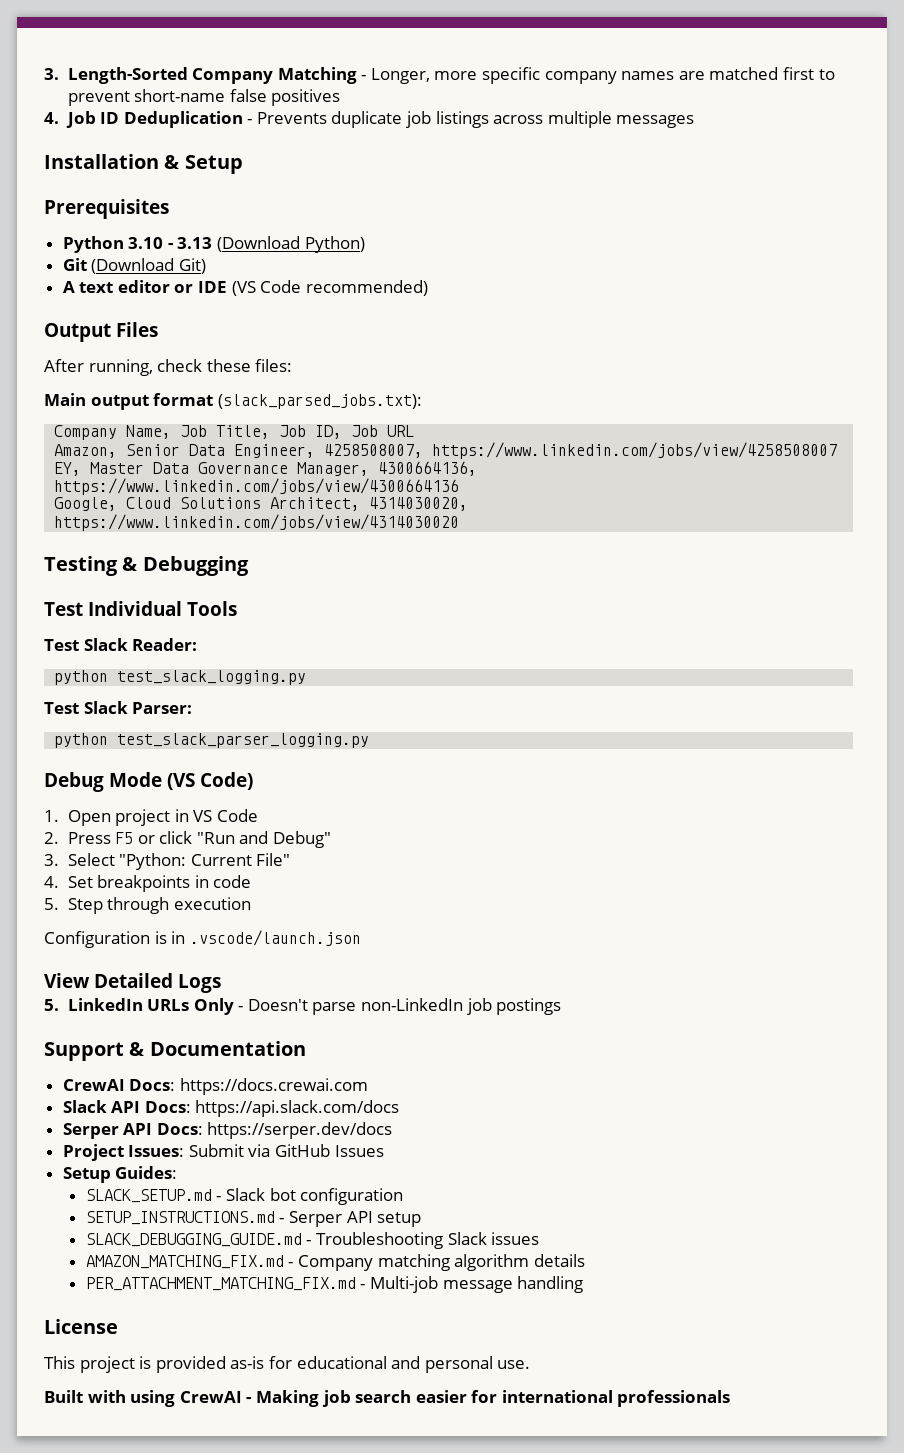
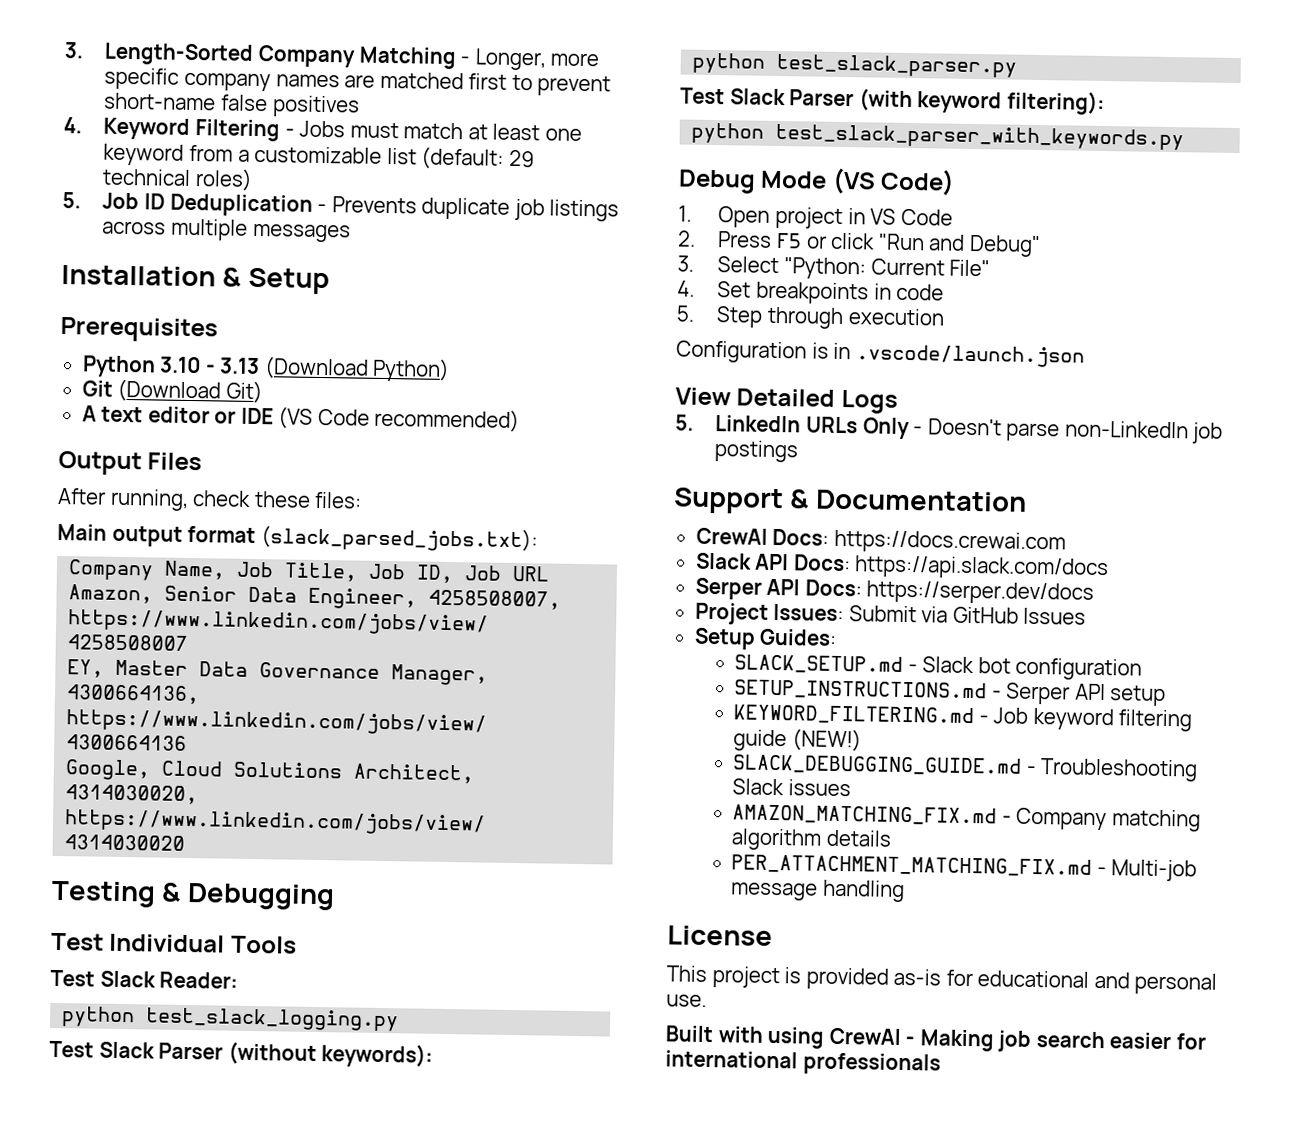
- 4. Job ID Deduplication - Prevents duplicate job listings across multiple messages
+ 4. Keyword Filtering - Jobs must match at least one keyword from a customizable list (default: 29 technical roles)
+ 5. Job ID Deduplication - Prevents duplicate job listings across multiple messages
- Test Slack Parser:
- python test_slack_parser_logging.py
+ Test Slack Parser (without keywords):
+ python test_slack_parser.py
+ Test Slack Parser (with keyword filtering):
+ python test_slack_parser_with_keywords.py
+ KEYWORD_FILTERING.md - Job keyword filtering guide (NEW!)

